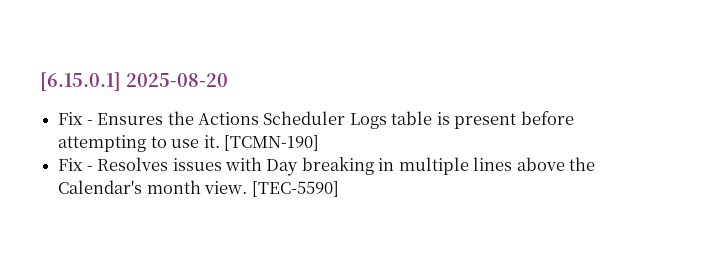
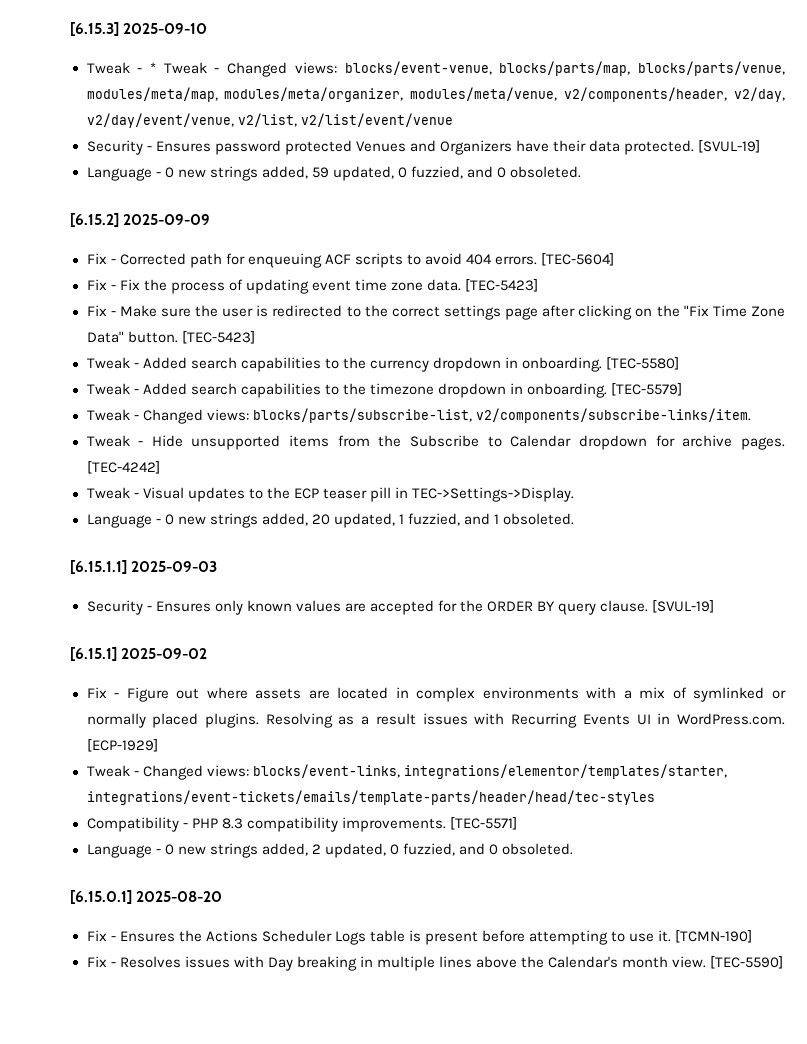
+ [6.15.3] 2025-09-10
+ Tweak - * Tweak - Changed views: blocks/event-venue, blocks/parts/map, blocks/parts/venue, modules/meta/map, modules/meta/organizer, modules/meta/venue, v2/components/header, v2/day, v2/day/event/venue, v2/list, v2/list/event/venue
+ Security - Ensures password protected Venues and Organizers have their data protected. [SVUL-19]
+ Language - 0 new strings added, 59 updated, 0 fuzzied, and 0 obsoleted.
+ [6.15.2] 2025-09-09
+ Fix - Corrected path for enqueuing ACF scripts to avoid 404 errors. [TEC-5604]
+ Fix - Fix the process of updating event time zone data. [TEC-5423]
+ Fix - Make sure the user is redirected to the correct settings page after clicking on the "Fix Time Zone Data" button. [TEC-5423]
+ Tweak - Added search capabilities to the currency dropdown in onboarding. [TEC-5580]
+ Tweak - Added search capabilities to the timezone dropdown in onboarding. [TEC-5579]
+ Tweak - Changed views: blocks/parts/subscribe-list, v2/components/subscribe-links/item.
+ Tweak - Hide unsupported items from the Subscribe to Calendar dropdown for archive pages. [TEC-4242]
+ Tweak - Visual updates to the ECP teaser pill in TEC->Settings->Display.
+ Language - 0 new strings added, 20 updated, 1 fuzzied, and 1 obsoleted.
+ [6.15.1.1] 2025-09-03
+ Security - Ensures only known values are accepted for the ORDER BY query clause. [SVUL-19]
+ [6.15.1] 2025-09-02
+ Fix - Figure out where assets are located in complex environments with a mix of symlinked or normally placed plugins. Resolving as a result issues with Recurring Events UI in WordPress.com. [ECP-1929]
+ Tweak - Changed views: blocks/event-links, integrations/elementor/templates/starter, integrations/event-tickets/emails/template-parts/header/head/tec-styles
+ Compatibility - PHP 8.3 compatibility improvements. [TEC-5571]
+ Language - 0 new strings added, 2 updated, 0 fuzzied, and 0 obsoleted.

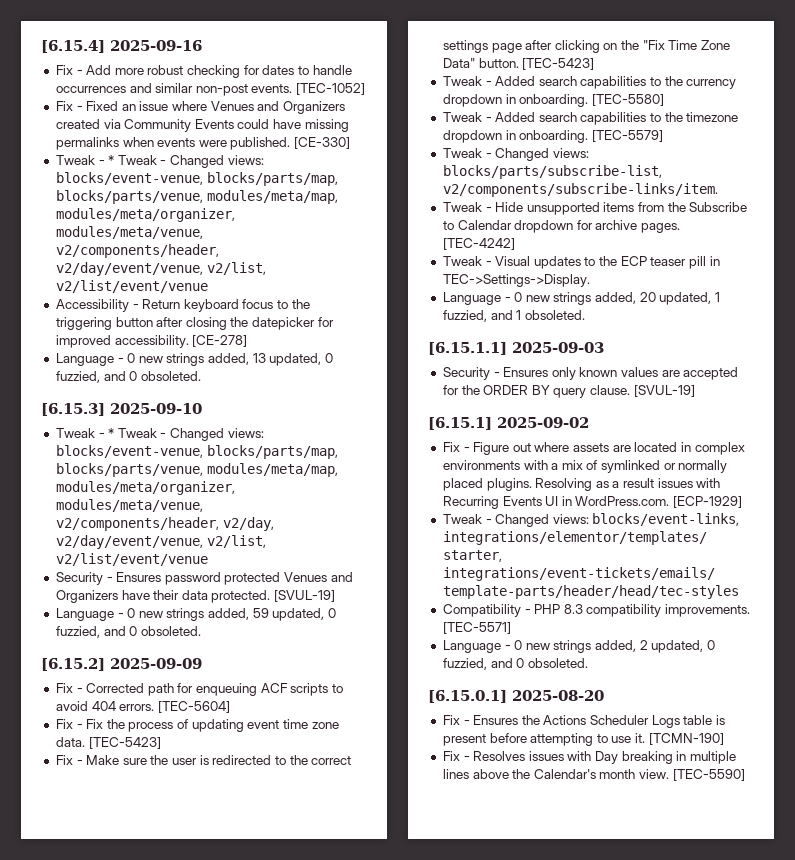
+ [6.15.4] 2025-09-16
+ Fix - Add more robust checking for dates to handle occurrences and similar non-post events. [TEC-1052]
+ Fix - Fixed an issue where Venues and Organizers created via Community Events could have missing permalinks when events were published. [CE-330]
+ Tweak - * Tweak - Changed views: blocks/event-venue, blocks/parts/map, blocks/parts/venue, modules/meta/map, modules/meta/organizer, modules/meta/venue, v2/components/header, v2/day/event/venue, v2/list, v2/list/event/venue
+ Accessibility - Return keyboard focus to the triggering button after closing the datepicker for improved accessibility. [CE-278]
+ Language - 0 new strings added, 13 updated, 0 fuzzied, and 0 obsoleted.

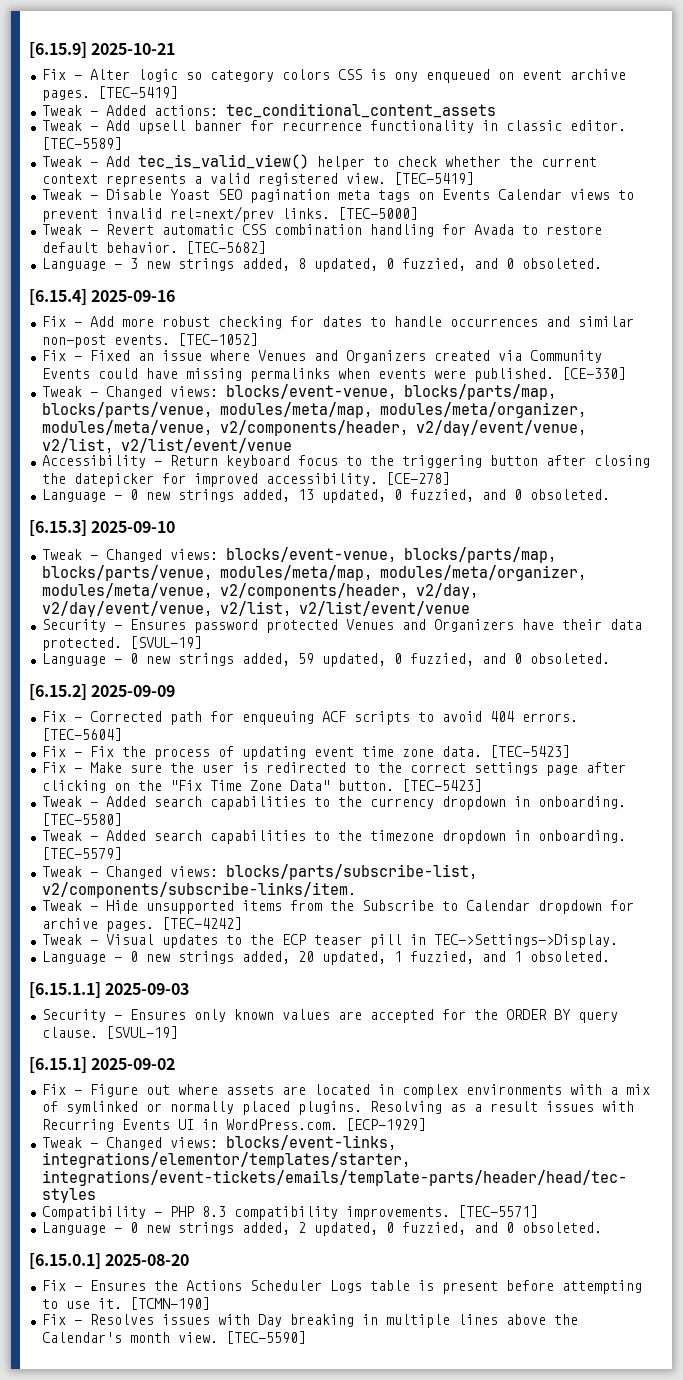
+ [6.15.9] 2025-10-21
+ Fix - Alter logic so category colors CSS is ony enqueued on event archive pages. [TEC-5419]
+ Tweak - Added actions: tec_conditional_content_assets
+ Tweak - Add upsell banner for recurrence functionality in classic editor. [TEC-5589]
+ Tweak - Add tec_is_valid_view() helper to check whether the current context represents a valid registered view. [TEC-5419]
+ Tweak - Disable Yoast SEO pagination meta tags on Events Calendar views to prevent invalid rel=next/prev links. [TEC-5000]
+ Tweak - Revert automatic CSS combination handling for Avada to restore default behavior. [TEC-5682]
+ Language - 3 new strings added, 8 updated, 0 fuzzied, and 0 obsoleted.
- Tweak - * Tweak - Changed views: blocks/event-venue, blocks/parts/map, blocks/parts/venue, modules/meta/map, modules/meta/organizer, modules/meta/venue, v2/components/header, v2/day/event/venue, v2/list, v2/list/event/venue
+ Tweak - Changed views: blocks/event-venue, blocks/parts/map, blocks/parts/venue, modules/meta/map, modules/meta/organizer, modules/meta/venue, v2/components/header, v2/day/event/venue, v2/list, v2/list/event/venue
- Tweak - * Tweak - Changed views: blocks/event-venue, blocks/parts/map, blocks/parts/venue, modules/meta/map, modules/meta/organizer, modules/meta/venue, v2/components/header, v2/day, v2/day/event/venue, v2/list, v2/list/event/venue
+ Tweak - Changed views: blocks/event-venue, blocks/parts/map, blocks/parts/venue, modules/meta/map, modules/meta/organizer, modules/meta/venue, v2/components/header, v2/day, v2/day/event/venue, v2/list, v2/list/event/venue

